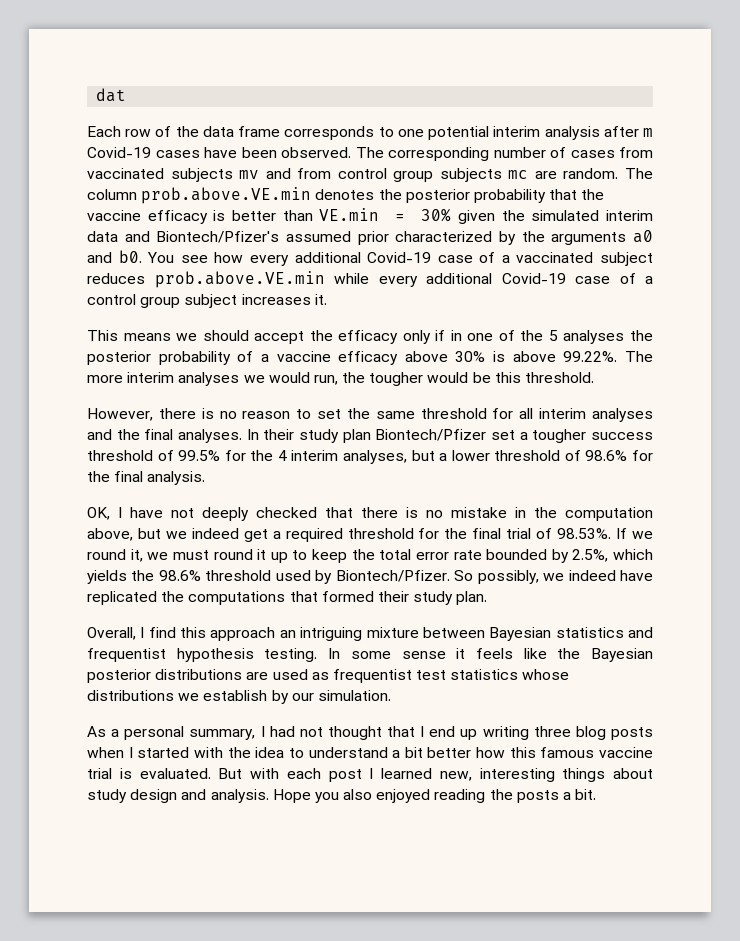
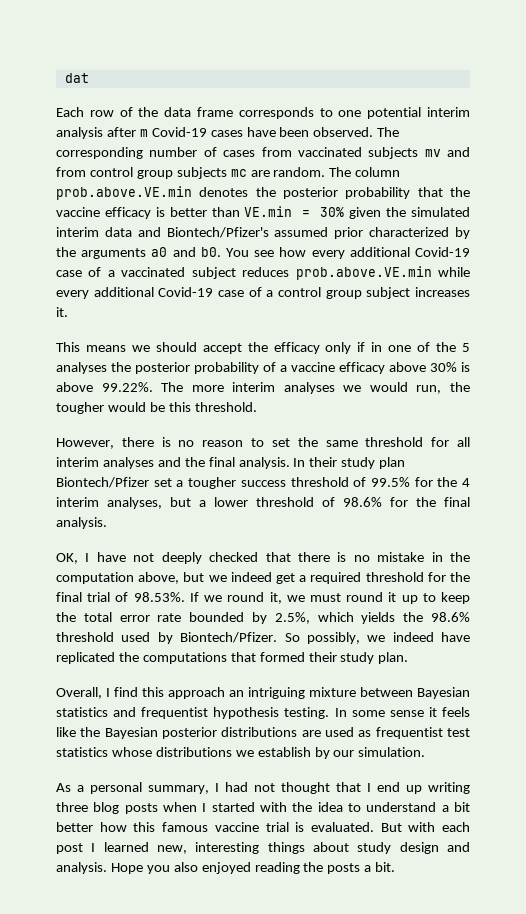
- However, there is no reason to set the same threshold for all interim analyses and the final analyses.
+ However, there is no reason to set the same threshold for all interim analyses and the final analysis.

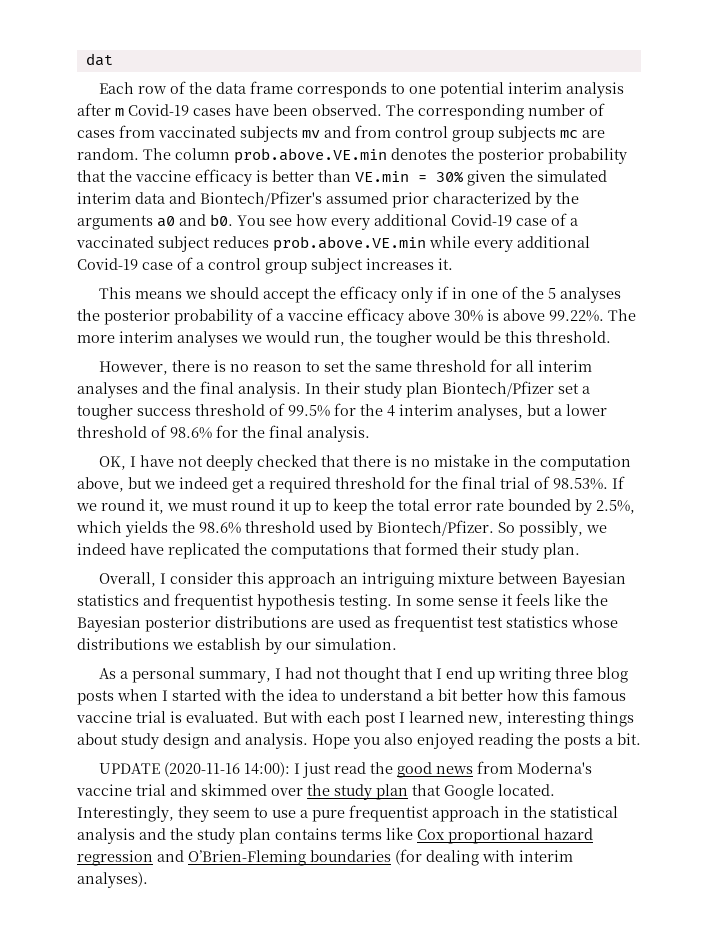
- Overall, I find this approach an intriguing mixture between Bayesian statistics and frequentist hypothesis testing.
+ Overall, I consider this approach an intriguing mixture between Bayesian statistics and frequentist hypothesis testing.
+ UPDATE (2020-11-16 14:00): I just read the good news from Moderna's vaccine trial and skimmed over the study plan that Google located. Interestingly, they seem to use a pure frequentist approach in the statistical analysis and the study plan contains terms like Cox proportional hazard regression and O’Brien-Fleming boundaries (for dealing with interim analyses).

